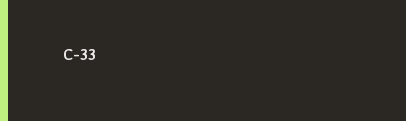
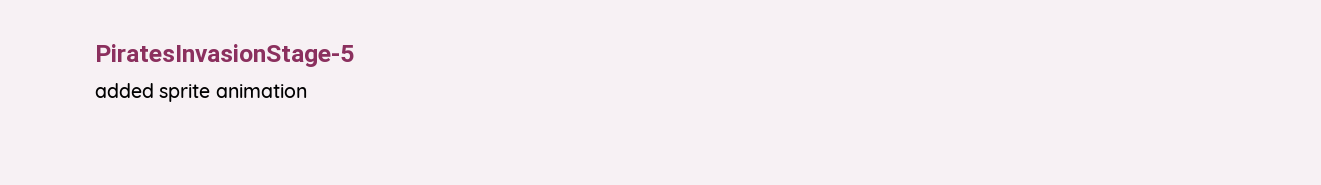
- C-33
+ PiratesInvasionStage-5
+ added sprite animation

